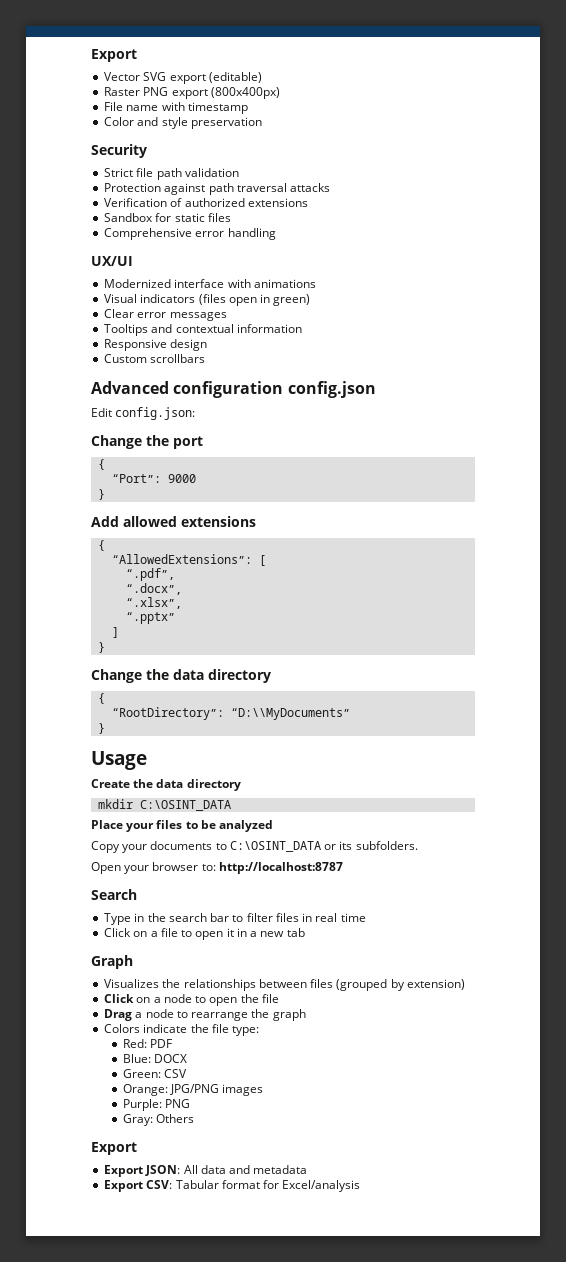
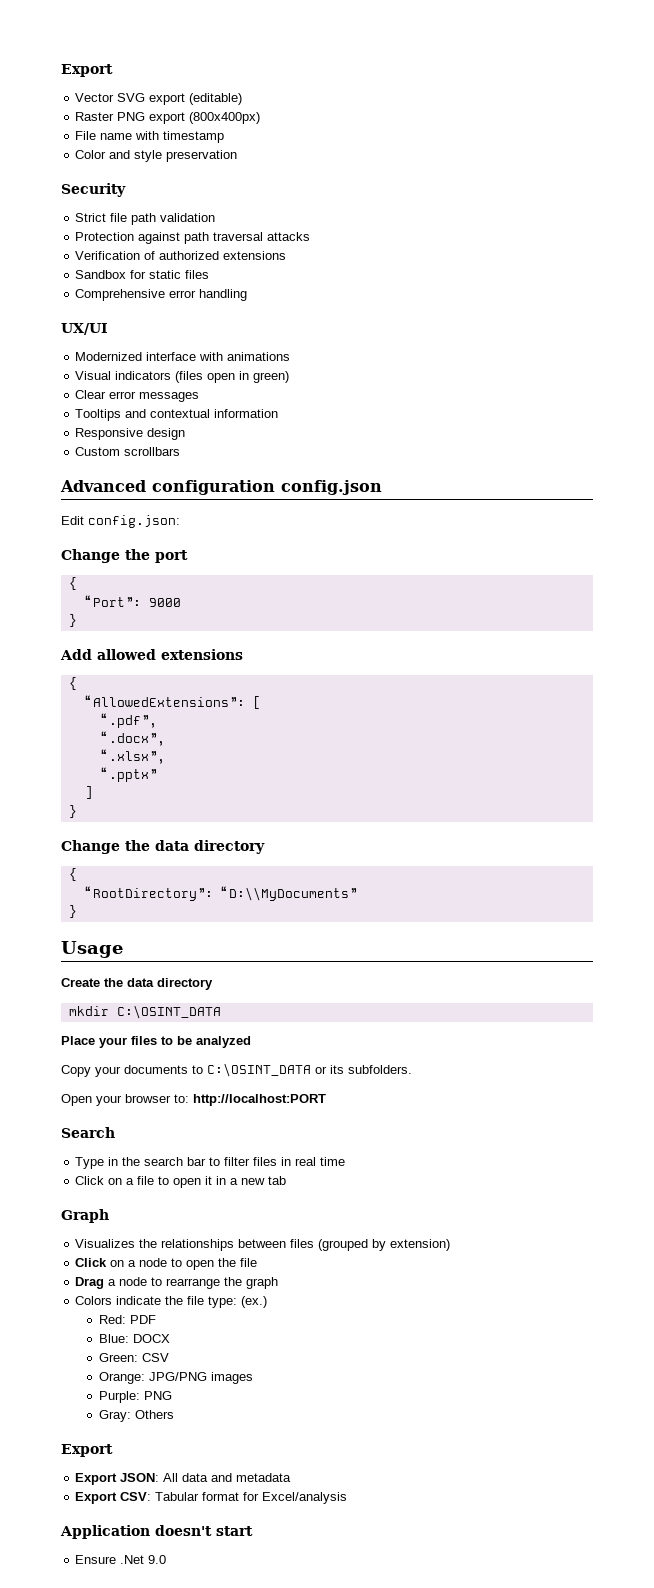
- Open your browser to: http://localhost:8787
+ Open your browser to: http://localhost:PORT
- Colors indicate the file type:
+ Colors indicate the file type: (ex.)
+ Application doesn't start
+ Ensure .Net 9.0

